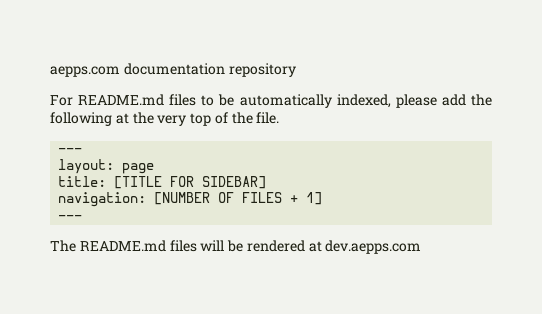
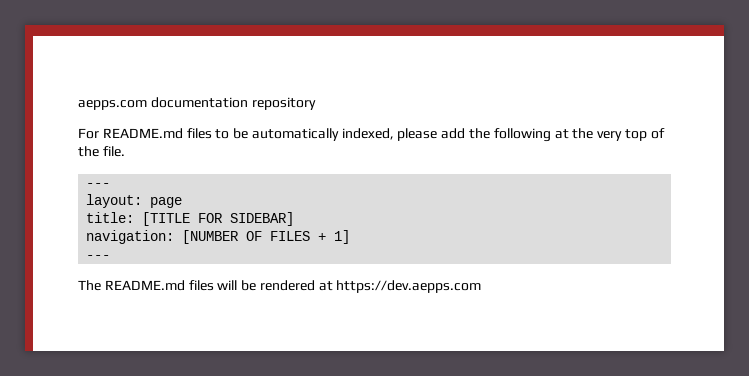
- The README.md files will be rendered at dev.aepps.com
+ The README.md files will be rendered at https://dev.aepps.com

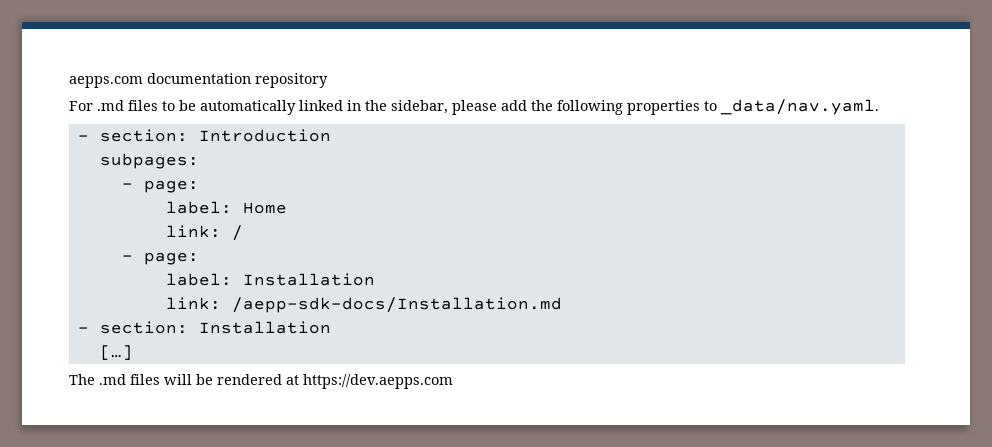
- For README.md files to be automatically indexed, please add the following at the very top of the file.
- ---
- layout: page
- title: [TITLE FOR SIDEBAR]
- navigation: [NUMBER OF FILES + 1]
- ---
+ For .md files to be automatically linked in the sidebar, please add the following properties to _data/nav.yaml.
+ - section: Introduction
+ subpages:
+ - page:
+ label: Home
+ link: /
+ - page:
+ label: Installation
+ link: /aepp-sdk-docs/Installation.md
+ - section: Installation
+ […]
- The README.md files will be rendered at https://dev.aepps.com
+ The .md files will be rendered at https://dev.aepps.com

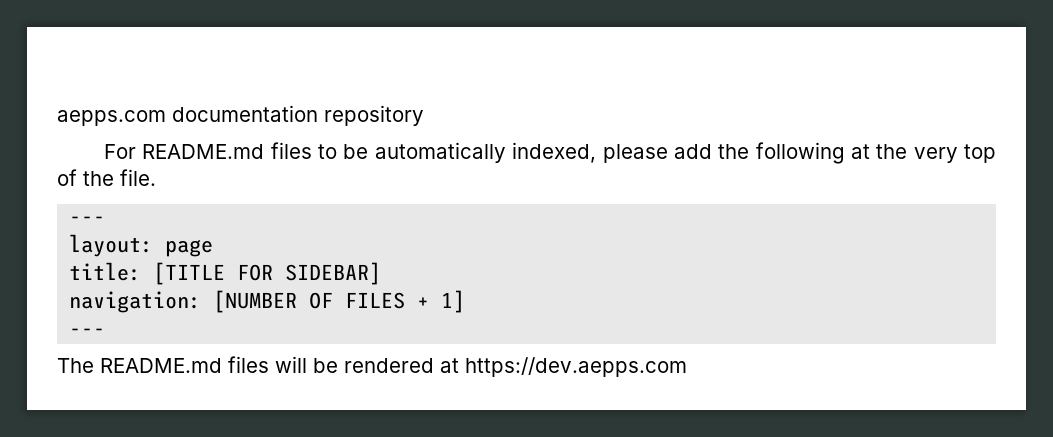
- For .md files to be automatically linked in the sidebar, please add the following properties to _data/nav.yaml.
- - section: Introduction
- subpages:
- - page:
- label: Home
- link: /
- - page:
- label: Installation
- link: /aepp-sdk-docs/Installation.md
- - section: Installation
- […]
+ For README.md files to be automatically indexed, please add the following at the very top of the file.
+ ---
+ layout: page
+ title: [TITLE FOR SIDEBAR]
+ navigation: [NUMBER OF FILES + 1]
+ ---
- The .md files will be rendered at https://dev.aepps.com
+ The README.md files will be rendered at https://dev.aepps.com

